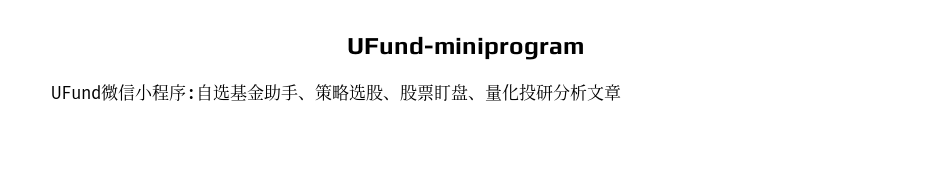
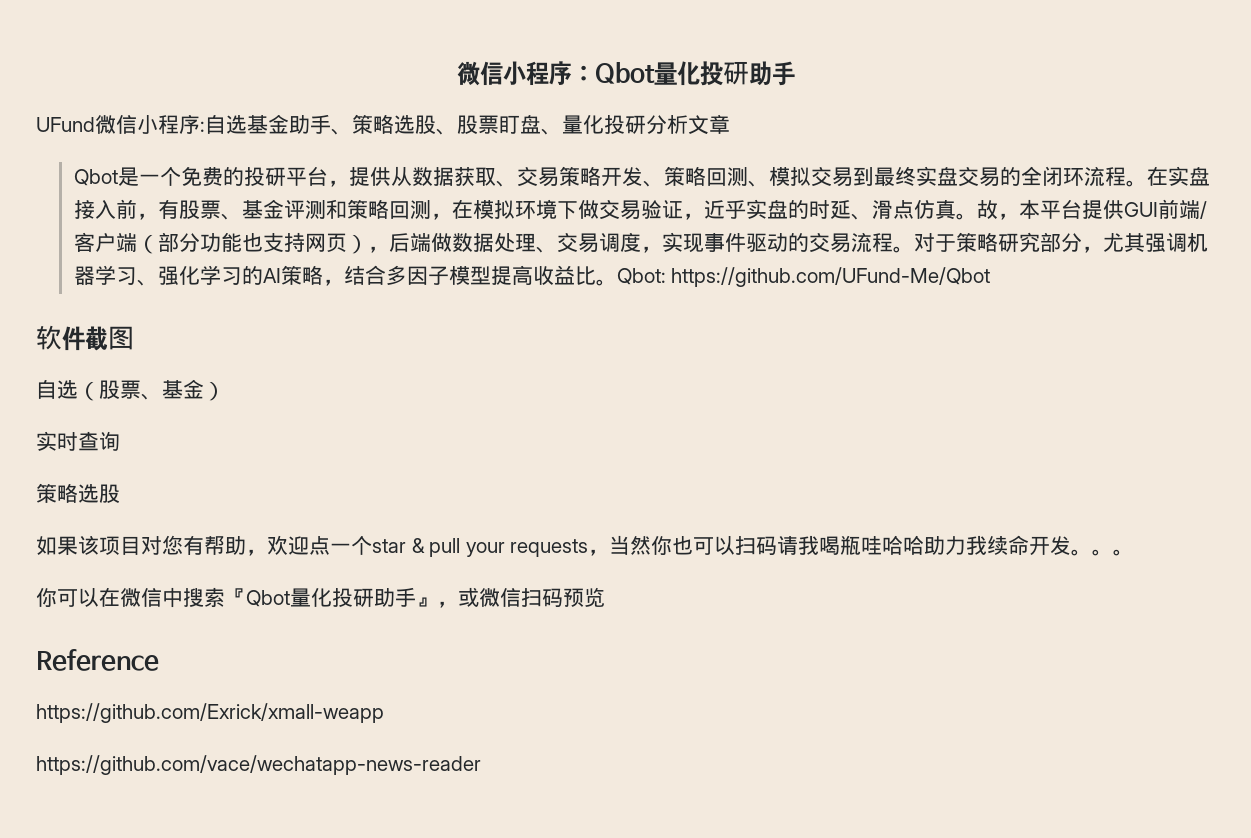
- UFund-miniprogram
+ 微信小程序：Qbot量化投研助手
+ Qbot是一个免费的投研平台，提供从数据获取、交易策略开发、策略回测、模拟交易到最终实盘交易的全闭环流程。在实盘接入前，有股票、基金评测和策略回测，在模拟环境下做交易验证，近乎实盘的时延、滑点仿真。故，本平台提供GUI前端/客户端（部分功能也支持网页），后端做数据处理、交易调度，实现事件驱动的交易流程。对于策略研究部分，尤其强调机器学习、强化学习的AI策略，结合多因子模型提高收益比。Qbot: https://github.com/UFund-Me/Qbot
+ 软件截图
+ 自选（股票、基金）
+ 实时查询
+ 策略选股
+ 如果该项目对您有帮助，欢迎点一个star & pull your requests，当然你也可以扫码请我喝瓶哇哈哈助力我续命开发。。。
+ 你可以在微信中搜索『Qbot量化投研助手』，或微信扫码预览
+ Reference
+ https://github.com/Exrick/xmall-weapp
+ https://github.com/vace/wechatapp-news-reader

